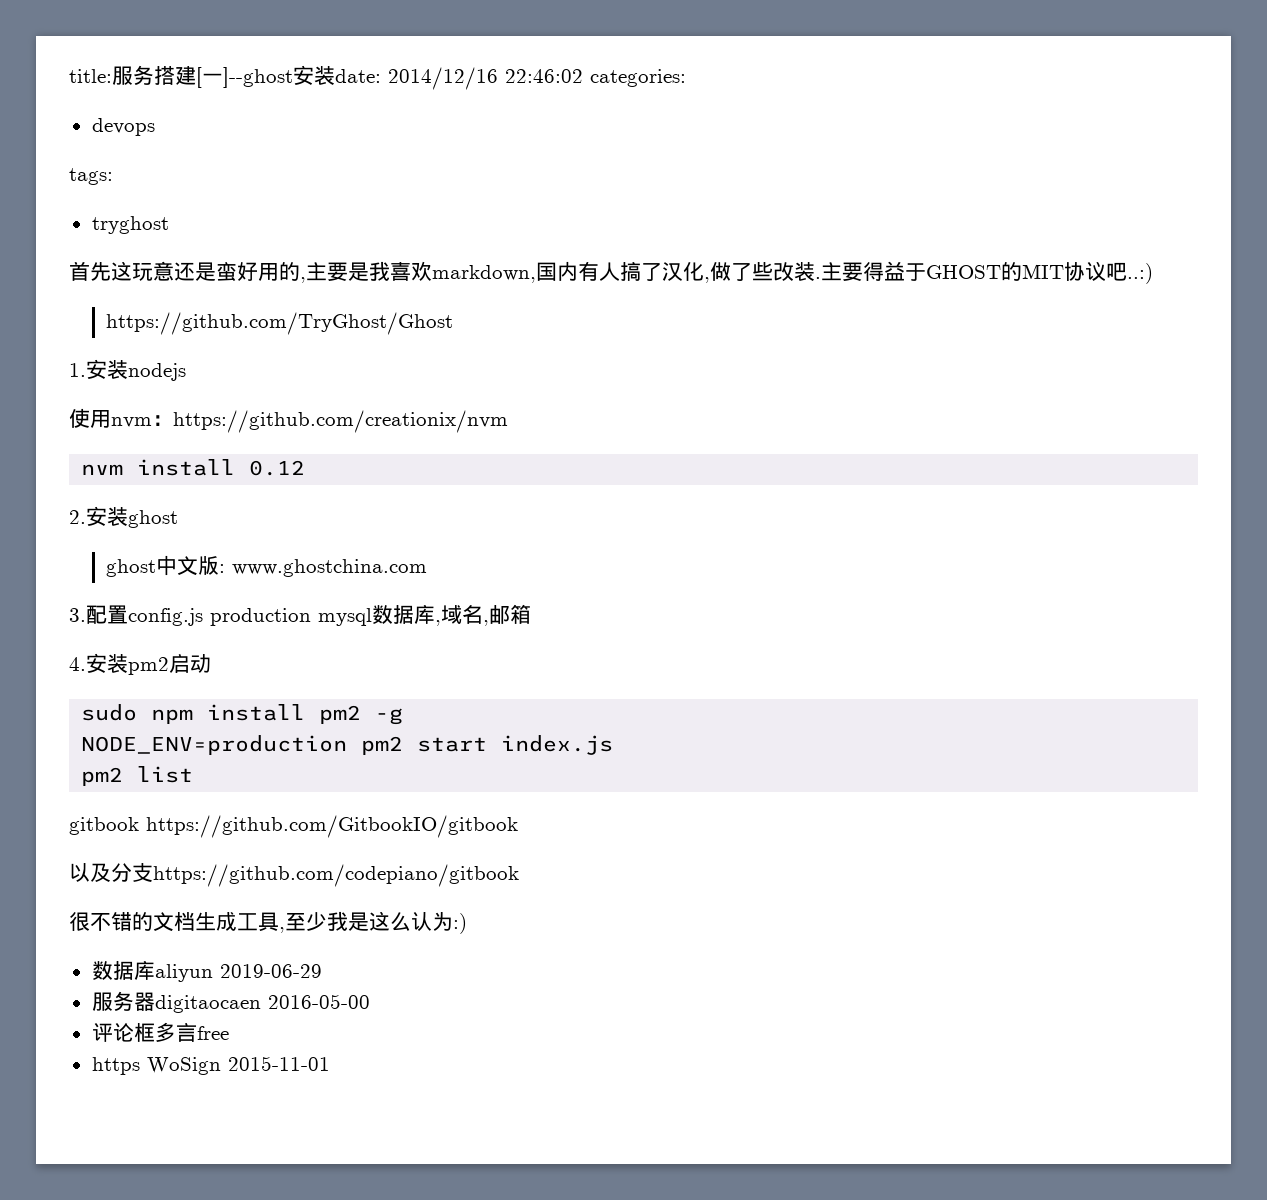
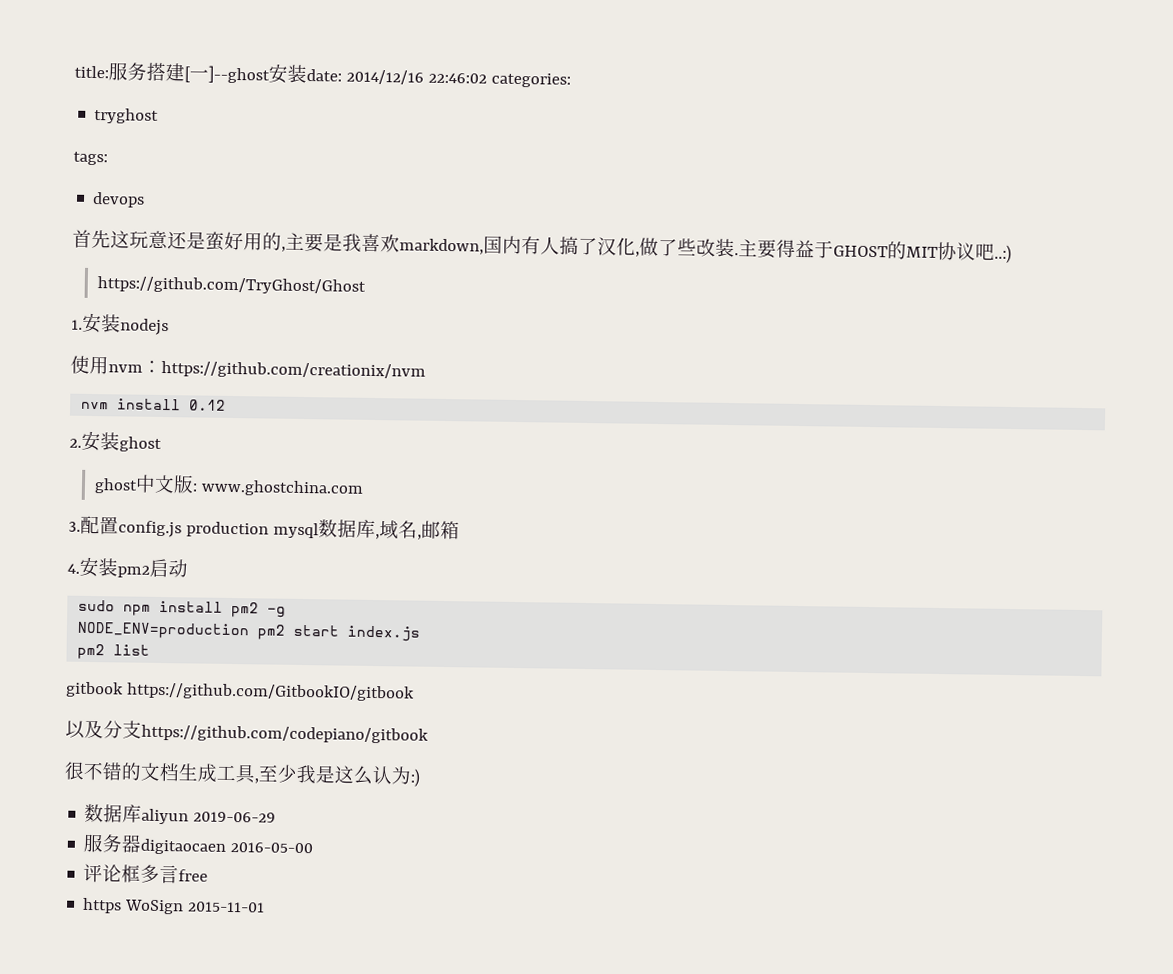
- devops
+ tryghost
- tryghost
+ devops

